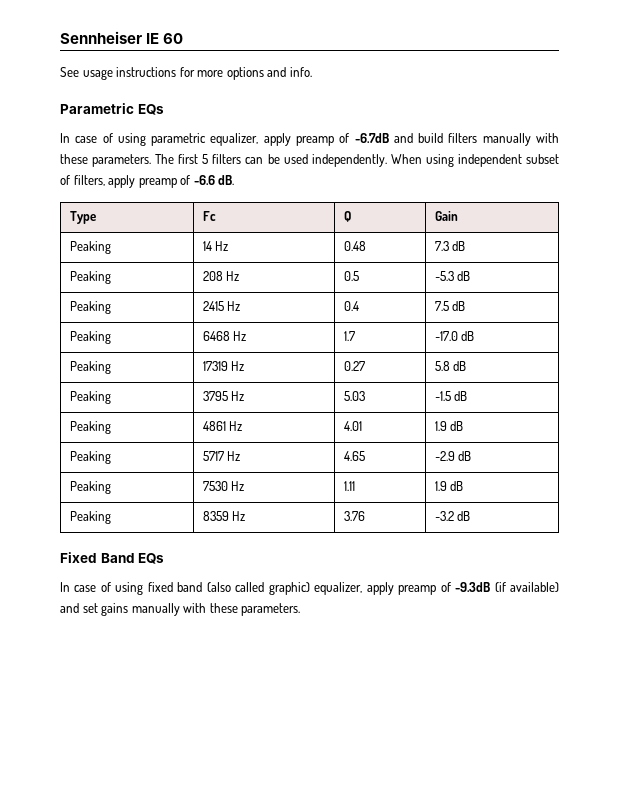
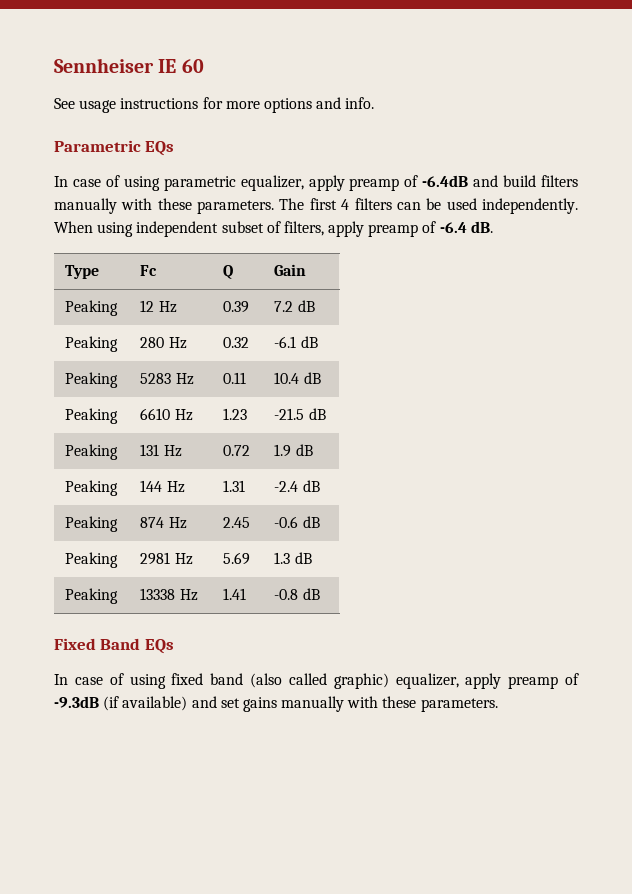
- In case of using parametric equalizer, apply preamp of -6.7dB and build filters manually with these parameters.
+ In case of using parametric equalizer, apply preamp of -6.4dB and build filters manually with these parameters.
- The first 5 filters can be used independently.
+ The first 4 filters can be used independently.
- When using independent subset of filters, apply preamp of -6.6 dB.
+ When using independent subset of filters, apply preamp of -6.4 dB.
- Peaking | 14 Hz | 0.48 | 7.3 dB
- Peaking | 208 Hz | 0.5 | -5.3 dB
- Peaking | 2415 Hz | 0.4 | 7.5 dB
- Peaking | 6468 Hz | 1.7 | -17.0 dB
- Peaking | 17319 Hz | 0.27 | 5.8 dB
- Peaking | 3795 Hz | 5.03 | -1.5 dB
- Peaking | 4861 Hz | 4.01 | 1.9 dB
- Peaking | 5717 Hz | 4.65 | -2.9 dB
- Peaking | 7530 Hz | 1.11 | 1.9 dB
- Peaking | 8359 Hz | 3.76 | -3.2 dB
+ Peaking | 12 Hz | 0.39 | 7.2 dB
+ Peaking | 280 Hz | 0.32 | -6.1 dB
+ Peaking | 5283 Hz | 0.11 | 10.4 dB
+ Peaking | 6610 Hz | 1.23 | -21.5 dB
+ Peaking | 131 Hz | 0.72 | 1.9 dB
+ Peaking | 144 Hz | 1.31 | -2.4 dB
+ Peaking | 874 Hz | 2.45 | -0.6 dB
+ Peaking | 2981 Hz | 5.69 | 1.3 dB
+ Peaking | 13338 Hz | 1.41 | -0.8 dB

